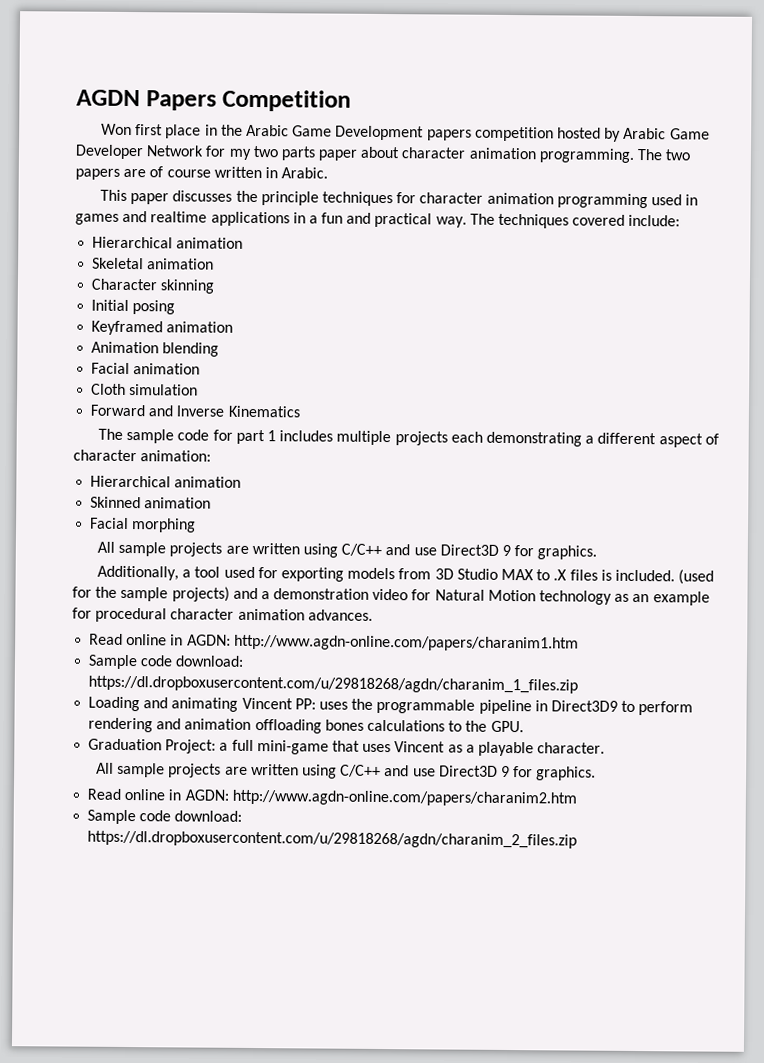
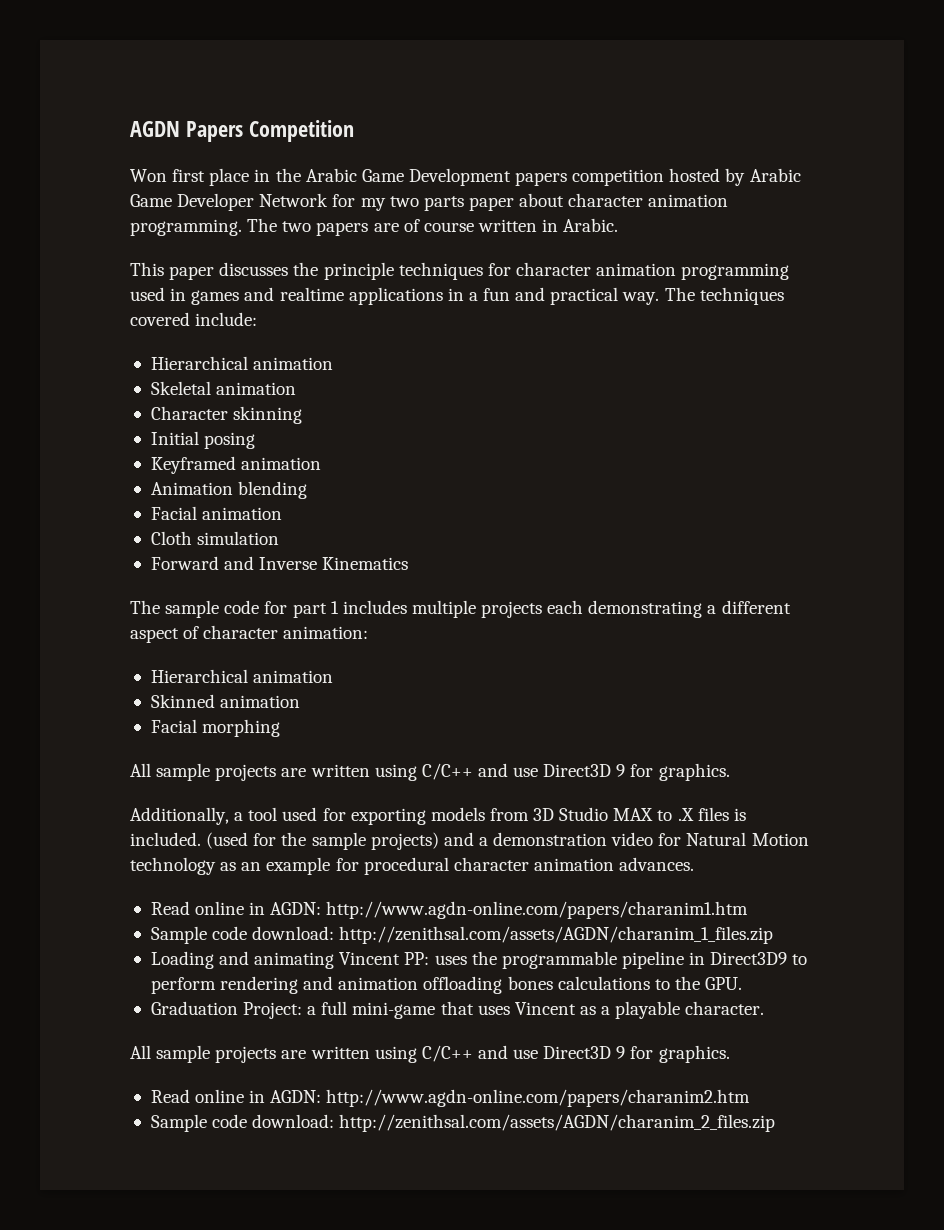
- Sample code download: https://dl.dropboxusercontent.com/u/29818268/agdn/charanim_1_files.zip
+ Sample code download: http://zenithsal.com/assets/AGDN/charanim_1_files.zip
- Sample code download: https://dl.dropboxusercontent.com/u/29818268/agdn/charanim_2_files.zip
+ Sample code download: http://zenithsal.com/assets/AGDN/charanim_2_files.zip

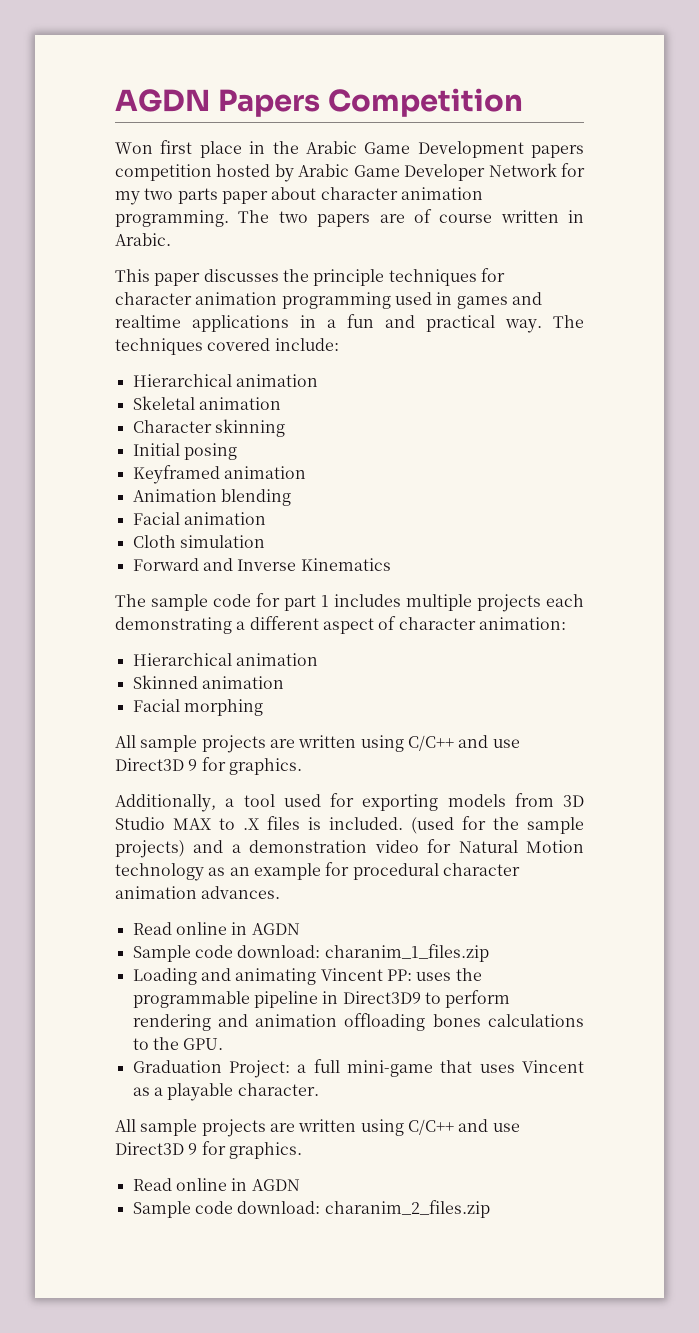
  (used for the sample projects) and a demonstration video for Natural Motion technology as an example for procedural character animation advances.
- Read online in AGDN: http://www.agdn-online.com/papers/charanim1.htm
- Sample code download: http://zenithsal.com/assets/AGDN/charanim_1_files.zip
+ Read online in AGDN
+ Sample code download: charanim_1_files.zip
  Graduation Project: a full mini-game that uses Vincent as a playable character.
  All sample projects are written using C/C++ and use Direct3D 9 for graphics.
- Read online in AGDN: http://www.agdn-online.com/papers/charanim2.htm
- Sample code download: http://zenithsal.com/assets/AGDN/charanim_2_files.zip
+ Read online in AGDN
+ Sample code download: charanim_2_files.zip

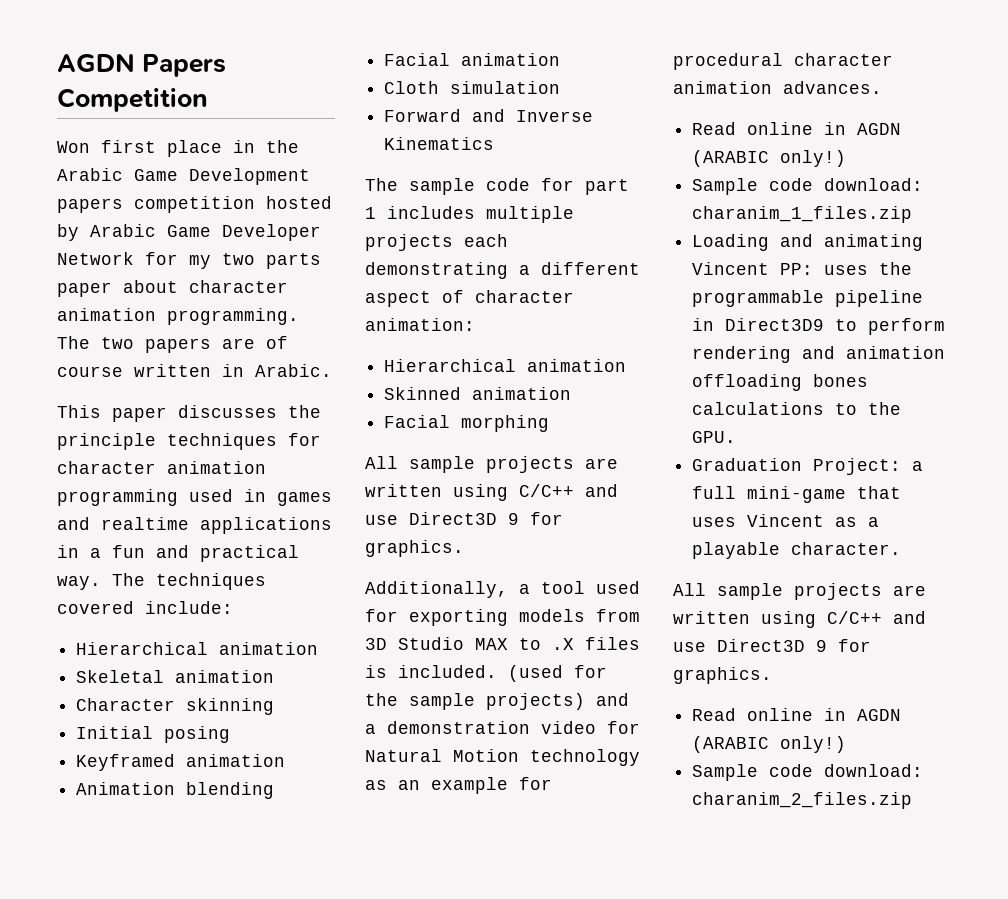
  (used for the sample projects) and a demonstration video for Natural Motion technology as an example for procedural character animation advances.
- Read online in AGDN
+ Read online in AGDN (ARABIC only!)
  Graduation Project: a full mini-game that uses Vincent as a playable character.
  All sample projects are written using C/C++ and use Direct3D 9 for graphics.
- Read online in AGDN
+ Read online in AGDN (ARABIC only!)

